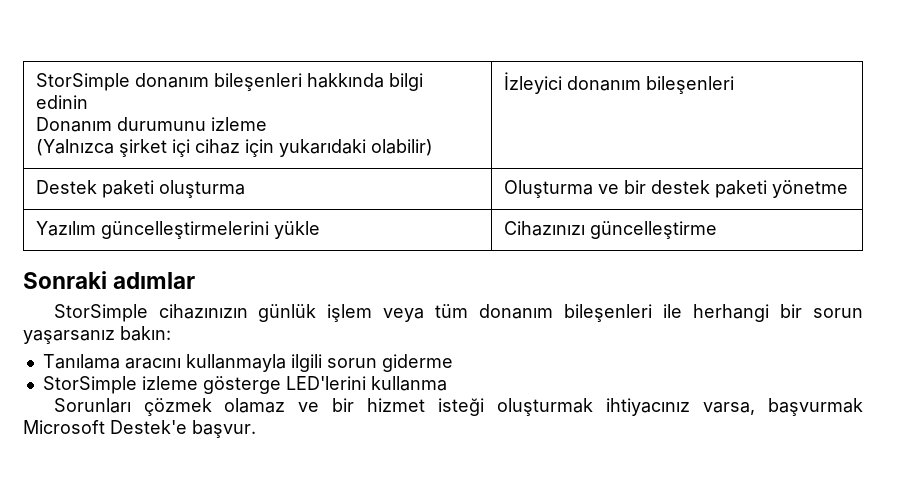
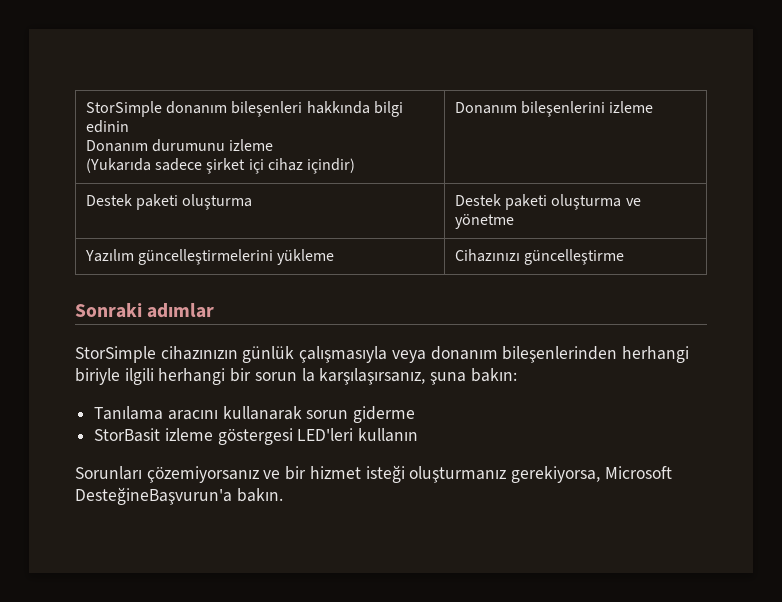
  StorSimple donanım bileşenleri hakkında bilgi edinin
  Donanım durumunu izleme
- (Yalnızca şirket içi cihaz için yukarıdaki olabilir) | İzleyici donanım bileşenleri
- Destek paketi oluşturma | Oluşturma ve bir destek paketi yönetme
+ (Yukarıda sadece şirket içi cihaz içindir) | Donanım bileşenlerini izleme
+ Destek paketi oluşturma | Destek paketi oluşturma ve yönetme
- Yazılım güncelleştirmelerini yükle | Cihazınızı güncelleştirme
+ Yazılım güncelleştirmelerini yükleme | Cihazınızı güncelleştirme
- StorSimple cihazınızın günlük işlem veya tüm donanım bileşenleri ile herhangi bir sorun yaşarsanız bakın:
+ StorSimple cihazınızın günlük çalışmasıyla veya donanım bileşenlerinden herhangi biriyle ilgili herhangi bir sorun la karşılaşırsanız, şuna bakın:
- Tanılama aracını kullanmayla ilgili sorun giderme
+ Tanılama aracını kullanarak sorun giderme
- StorSimple izleme gösterge LED'lerini kullanma
+ StorBasit izleme göstergesi LED'leri kullanın
- Sorunları çözmek olamaz ve bir hizmet isteği oluşturmak ihtiyacınız varsa, başvurmak Microsoft Destek'e başvur.
+ Sorunları çözemiyorsanız ve bir hizmet isteği oluşturmanız gerekiyorsa, Microsoft DesteğineBaşvurun'a bakın.

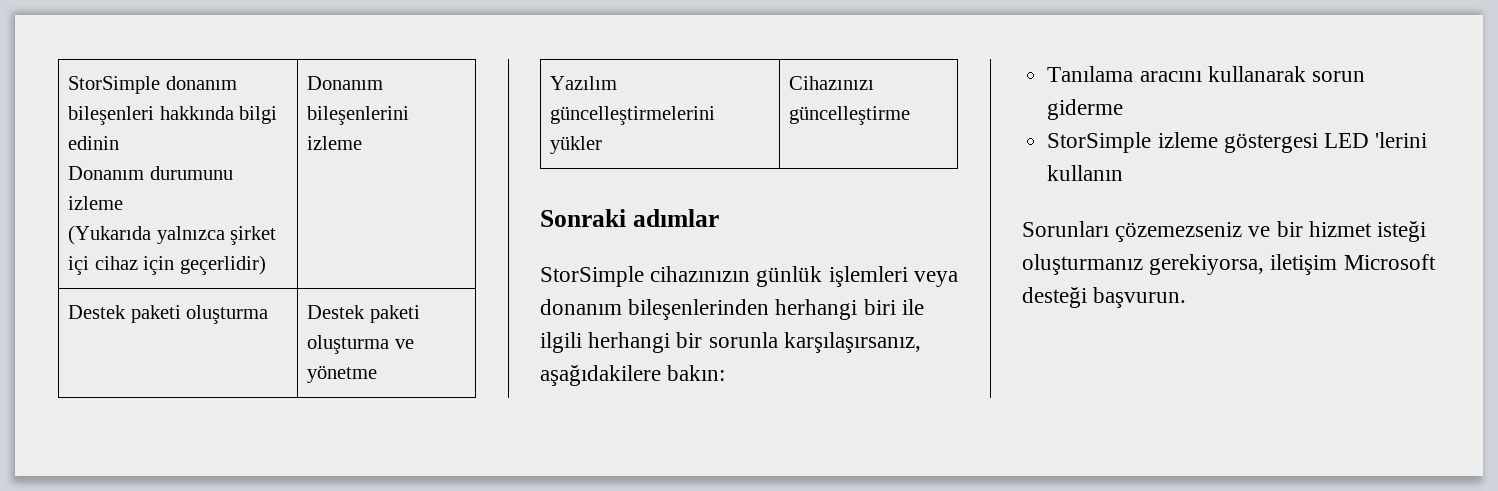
  StorSimple donanım bileşenleri hakkında bilgi edinin
  Donanım durumunu izleme
- (Yukarıda sadece şirket içi cihaz içindir) | Donanım bileşenlerini izleme
+ (Yukarıda yalnızca şirket içi cihaz için geçerlidir) | Donanım bileşenlerini izleme
- Yazılım güncelleştirmelerini yükleme | Cihazınızı güncelleştirme
+ Yazılım güncelleştirmelerini yükler | Cihazınızı güncelleştirme
- StorSimple cihazınızın günlük çalışmasıyla veya donanım bileşenlerinden herhangi biriyle ilgili herhangi bir sorun la karşılaşırsanız, şuna bakın:
+ StorSimple cihazınızın günlük işlemleri veya donanım bileşenlerinden herhangi biri ile ilgili herhangi bir sorunla karşılaşırsanız, aşağıdakilere bakın:
- StorBasit izleme göstergesi LED'leri kullanın
+ StorSimple izleme göstergesi LED 'lerini kullanın
- Sorunları çözemiyorsanız ve bir hizmet isteği oluşturmanız gerekiyorsa, Microsoft DesteğineBaşvurun'a bakın.
+ Sorunları çözemezseniz ve bir hizmet isteği oluşturmanız gerekiyorsa, iletişim Microsoft desteği başvurun.

